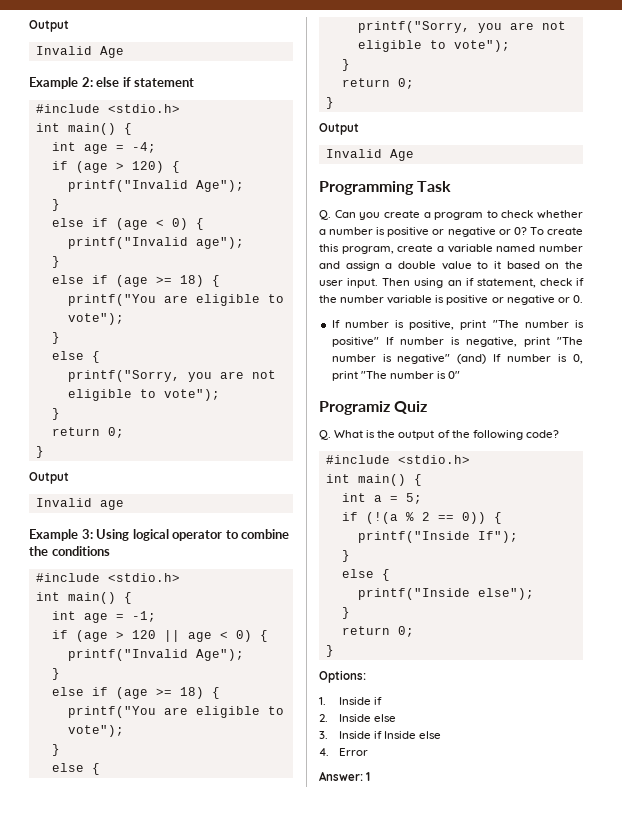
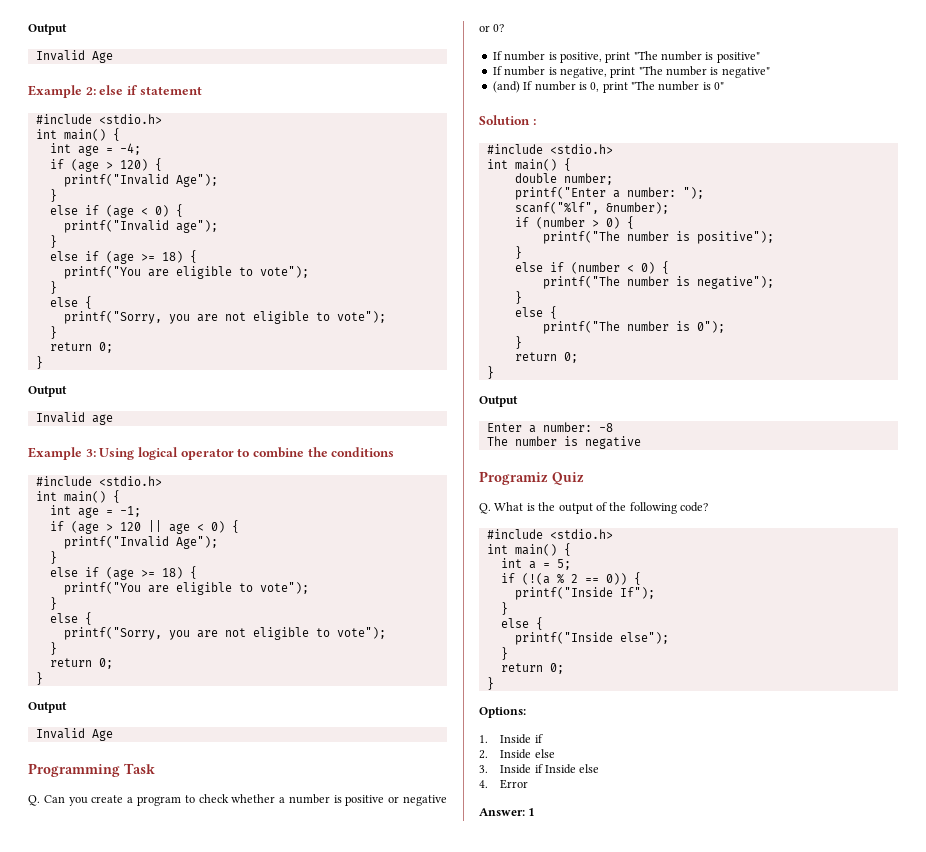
- To create this program, create a variable named number and assign a double value to it based on the user input. Then using an if statement, check if the number variable is positive or negative or 0.
- If number is positive, print "The number is positive" If number is negative, print "The number is negative" (and) If number is 0, print "The number is 0"
+ If number is positive, print "The number is positive"
+ If number is negative, print "The number is negative"
+ (and) If number is 0, print "The number is 0"
+ Solution :
+ #include <stdio.h>
+ int main() {
+ double number;
+ printf("Enter a number: ");
+ scanf("%lf", &number);
+ if (number > 0) {
+ printf("The number is positive");
+ }
+ else if (number < 0) {
+ printf("The number is negative");
+ }
+ else {
+ printf("The number is 0");
+ }
+ return 0;
+ }
+ Output
+ Enter a number: -8
+ The number is negative

